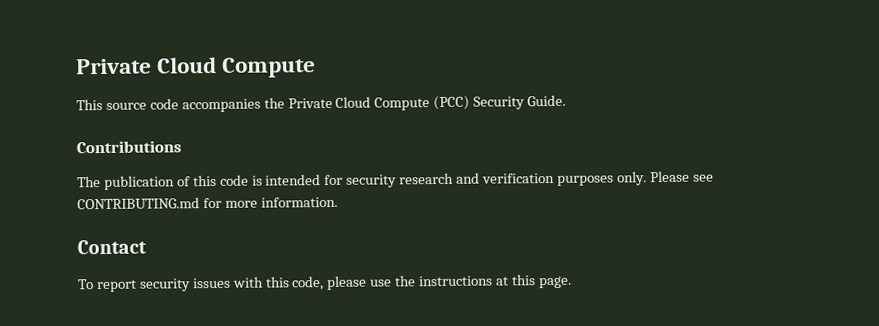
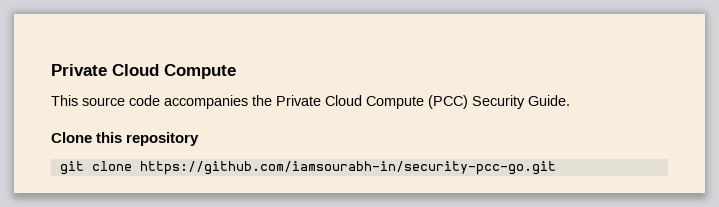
- Contributions
- The publication of this code is intended for security research and verification purposes only. Please see CONTRIBUTING.md for more information.
- Contact
- To report security issues with this code, please use the instructions at this page.
+ Clone this repository
+ git clone https://github.com/iamsourabh-in/security-pcc-go.git

